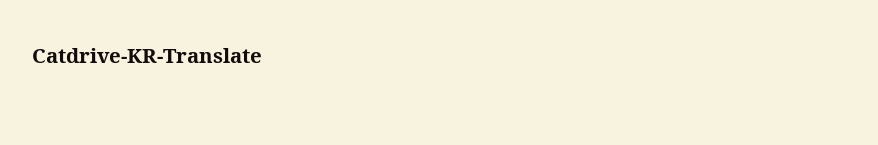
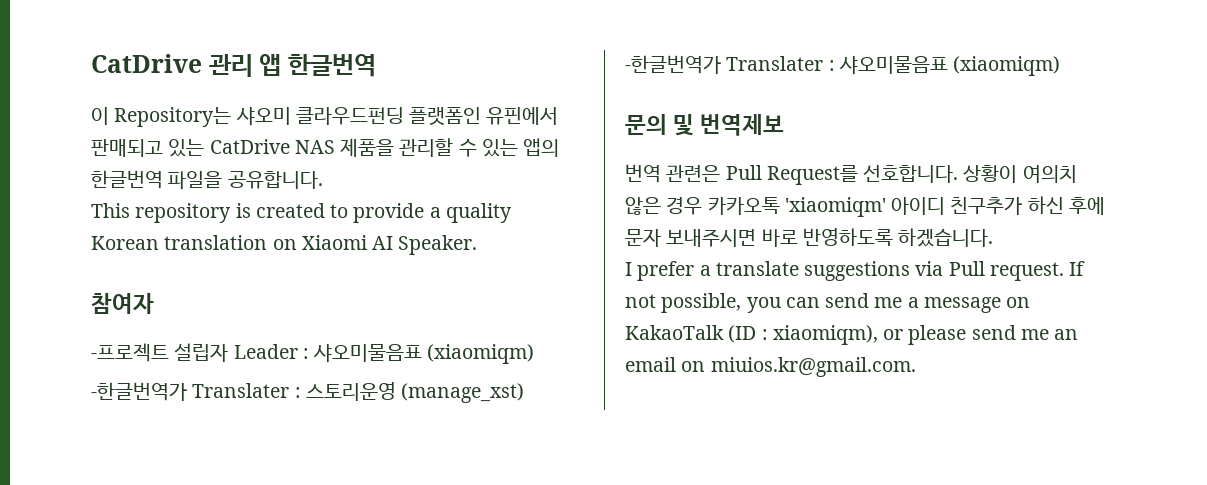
- Catdrive-KR-Translate
+ CatDrive 관리 앱 한글번역
+ 이 Repository는 샤오미 클라우드펀딩 플랫폼인 유핀에서 판매되고 있는 CatDrive NAS 제품을 관리할 수 있는 앱의 한글번역 파일을 공유합니다.
+ This repository is created to provide a quality Korean translation on Xiaomi AI Speaker.
+ 참여자
+ -프로젝트 설립자 Leader : 샤오미물음표 (xiaomiqm)
+ -한글번역가 Translater : 스토리운영 (manage_xst) -한글번역가 Translater : 샤오미물음표 (xiaomiqm)
+ 문의 및 번역제보
+ 번역 관련은 Pull Request를 선호합니다. 상황이 여의치 않은 경우 카카오톡 'xiaomiqm' 아이디 친구추가 하신 후에 문자 보내주시면 바로 반영하도록 하겠습니다.
+ I prefer a translate suggestions via Pull request. If not possible, you can send me a message on KakaoTalk (ID : xiaomiqm), or please send me an email on miuios.kr@gmail.com.

